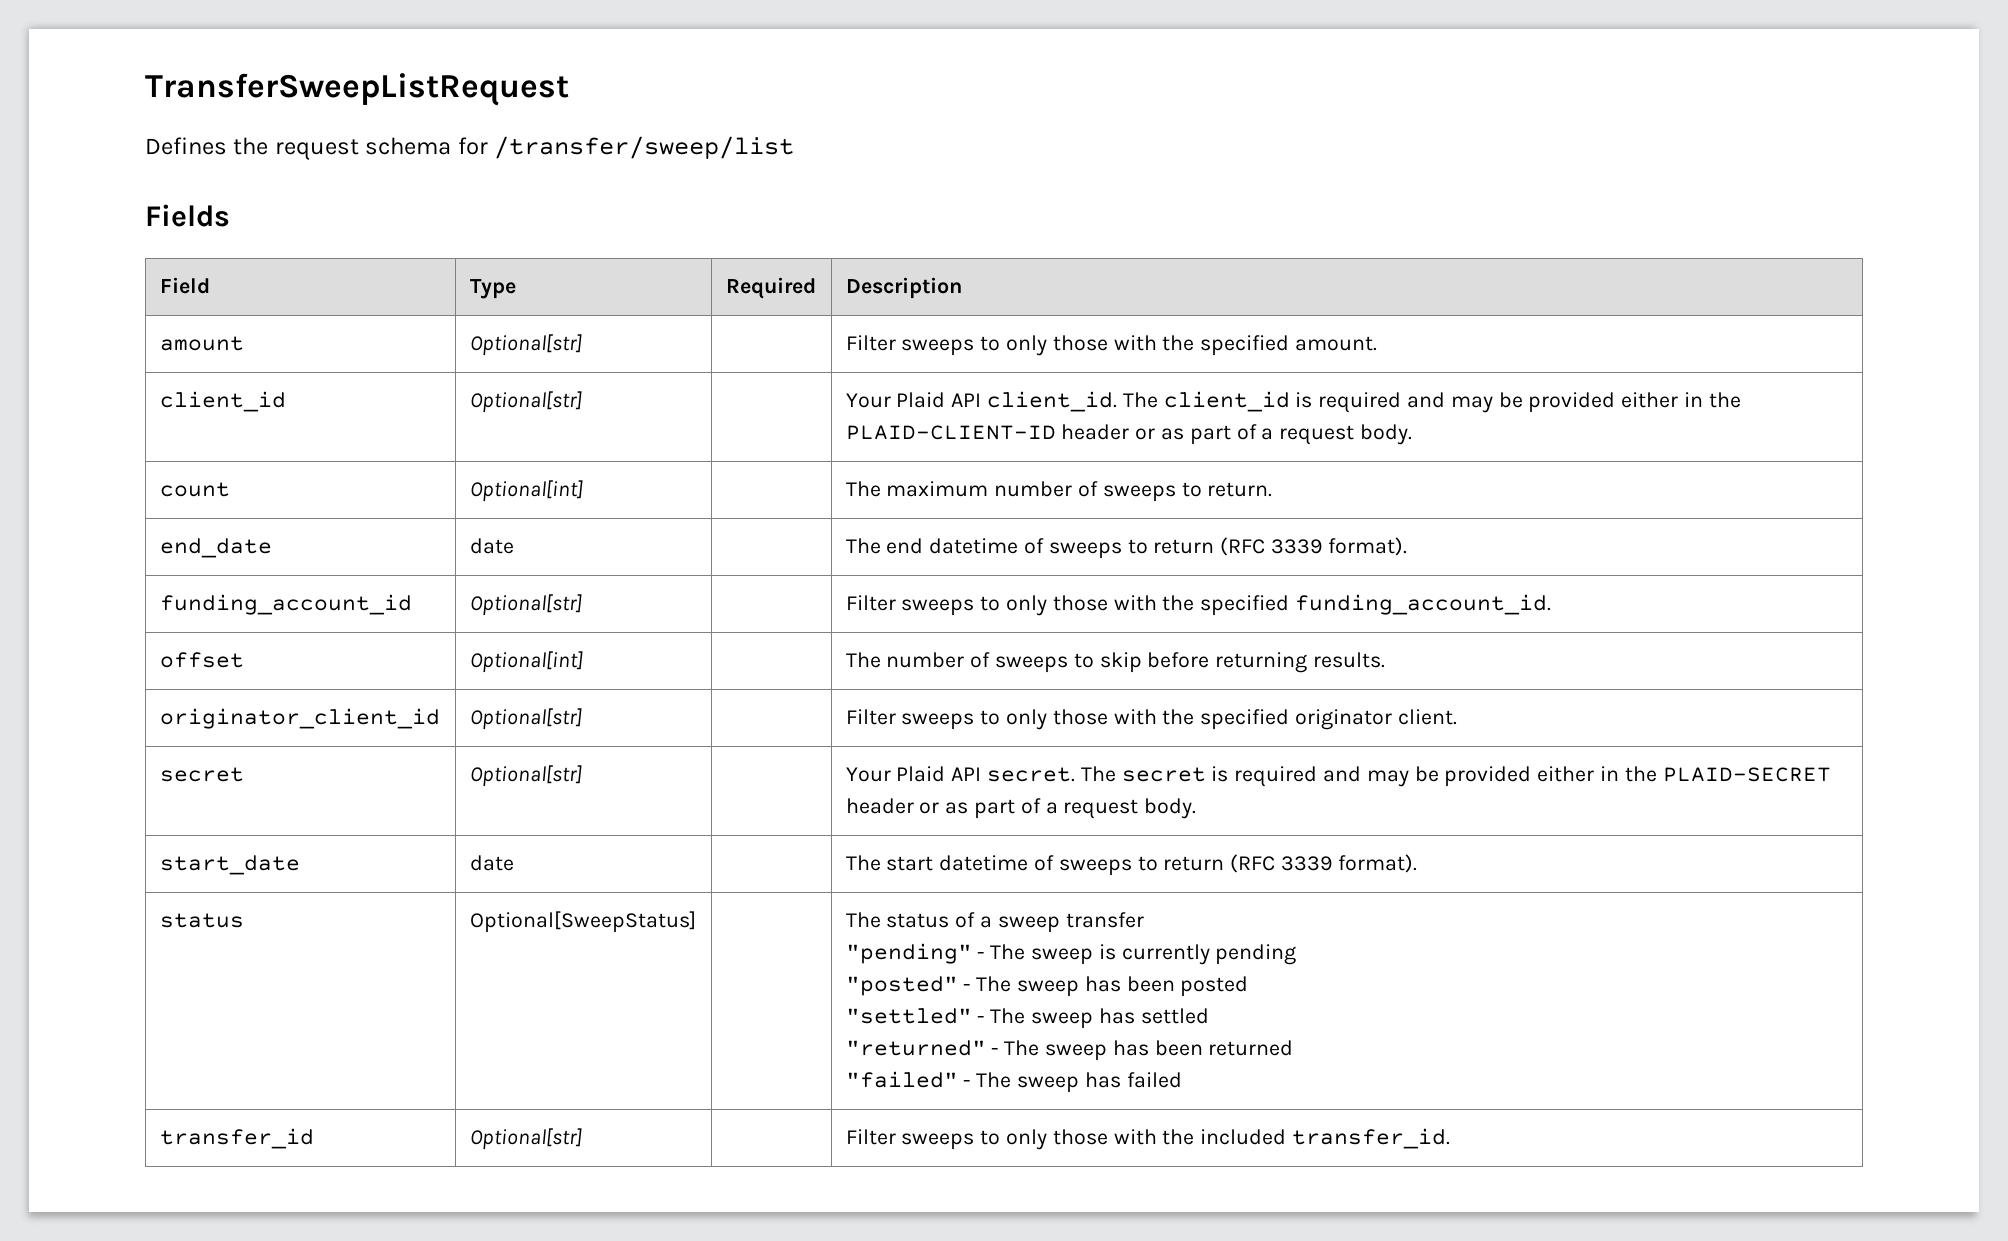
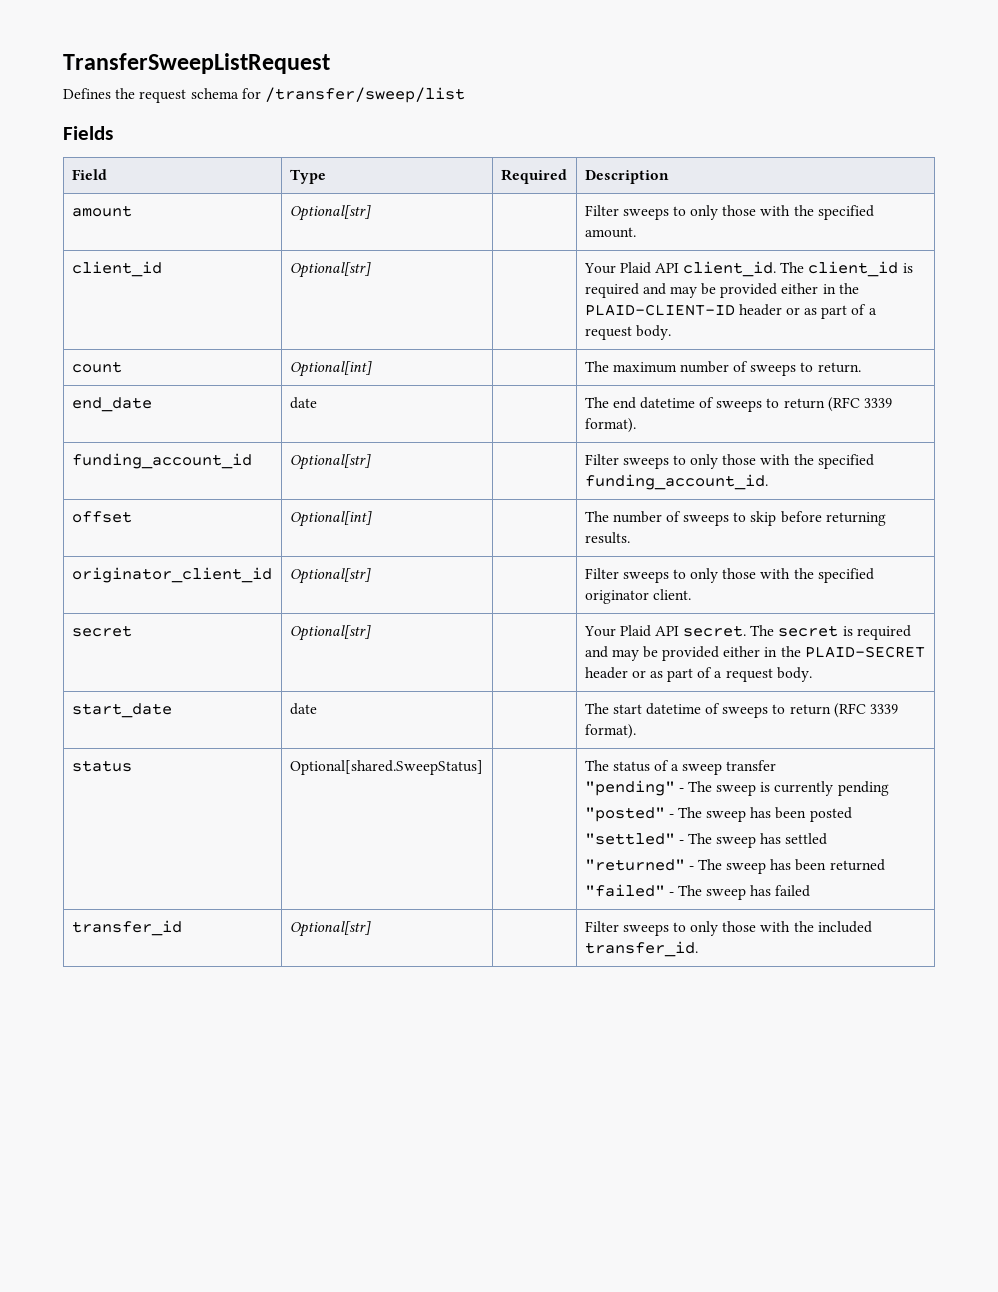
- Optional[SweepStatus]
+ Optional[shared.SweepStatus]

